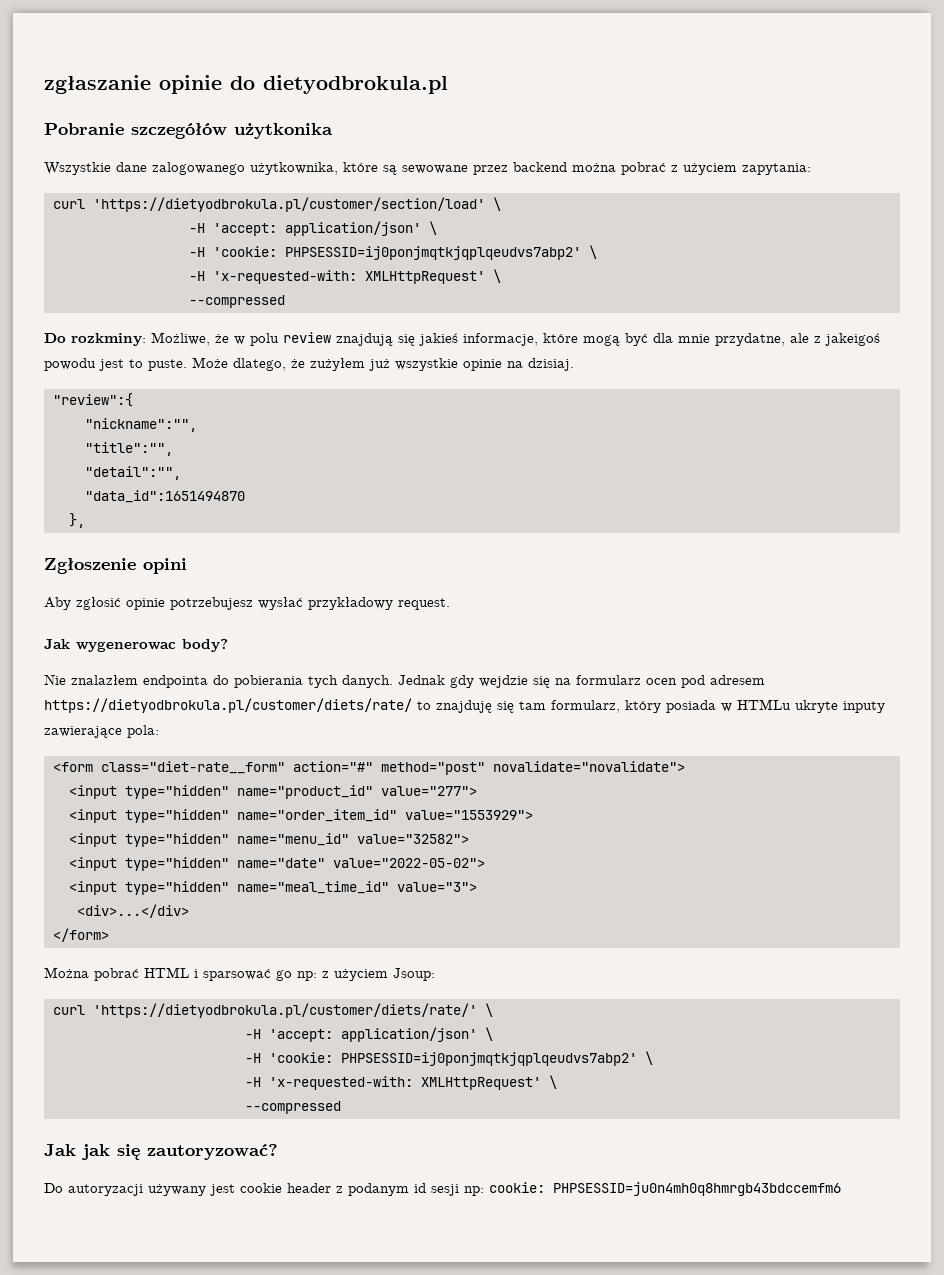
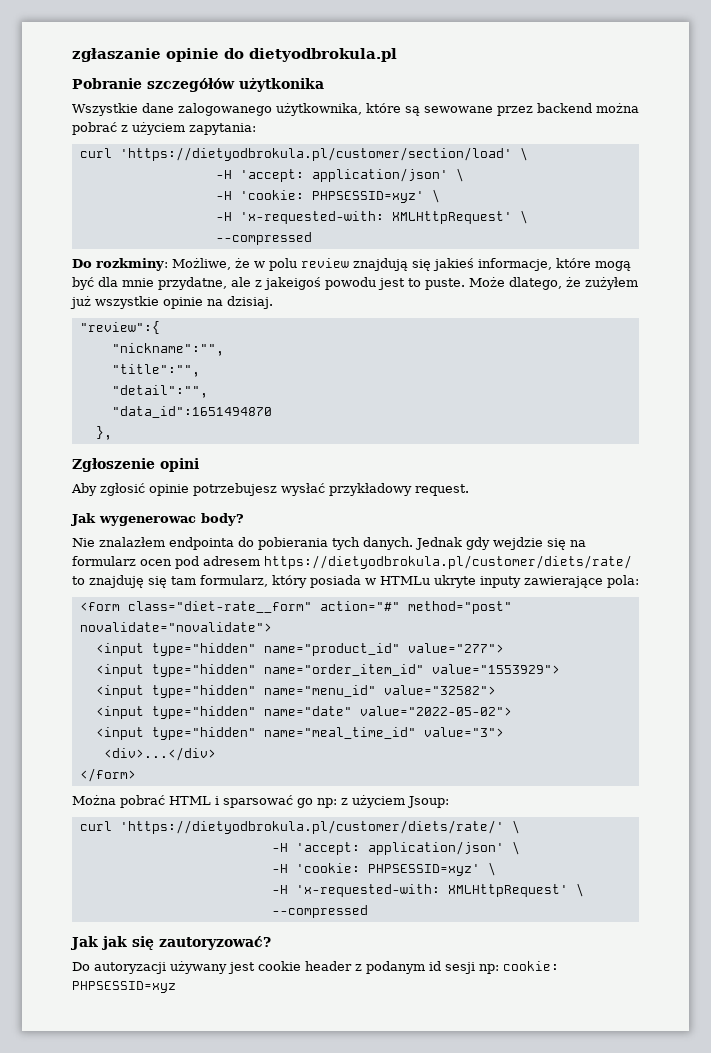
  curl 'https://dietyodbrokula.pl/customer/section/load' \
  -H 'accept: application/json' \
- -H 'cookie: PHPSESSID=ij0ponjmqtkjqplqeudvs7abp2' \
+ -H 'cookie: PHPSESSID=xyz' \
  curl 'https://dietyodbrokula.pl/customer/diets/rate/' \
  -H 'accept: application/json' \
- -H 'cookie: PHPSESSID=ij0ponjmqtkjqplqeudvs7abp2' \
+ -H 'cookie: PHPSESSID=xyz' \
- Do autoryzacji używany jest cookie header z podanym id sesji np: cookie: PHPSESSID=ju0n4mh0q8hmrgb43bdccemfm6
+ Do autoryzacji używany jest cookie header z podanym id sesji np: cookie: PHPSESSID=xyz

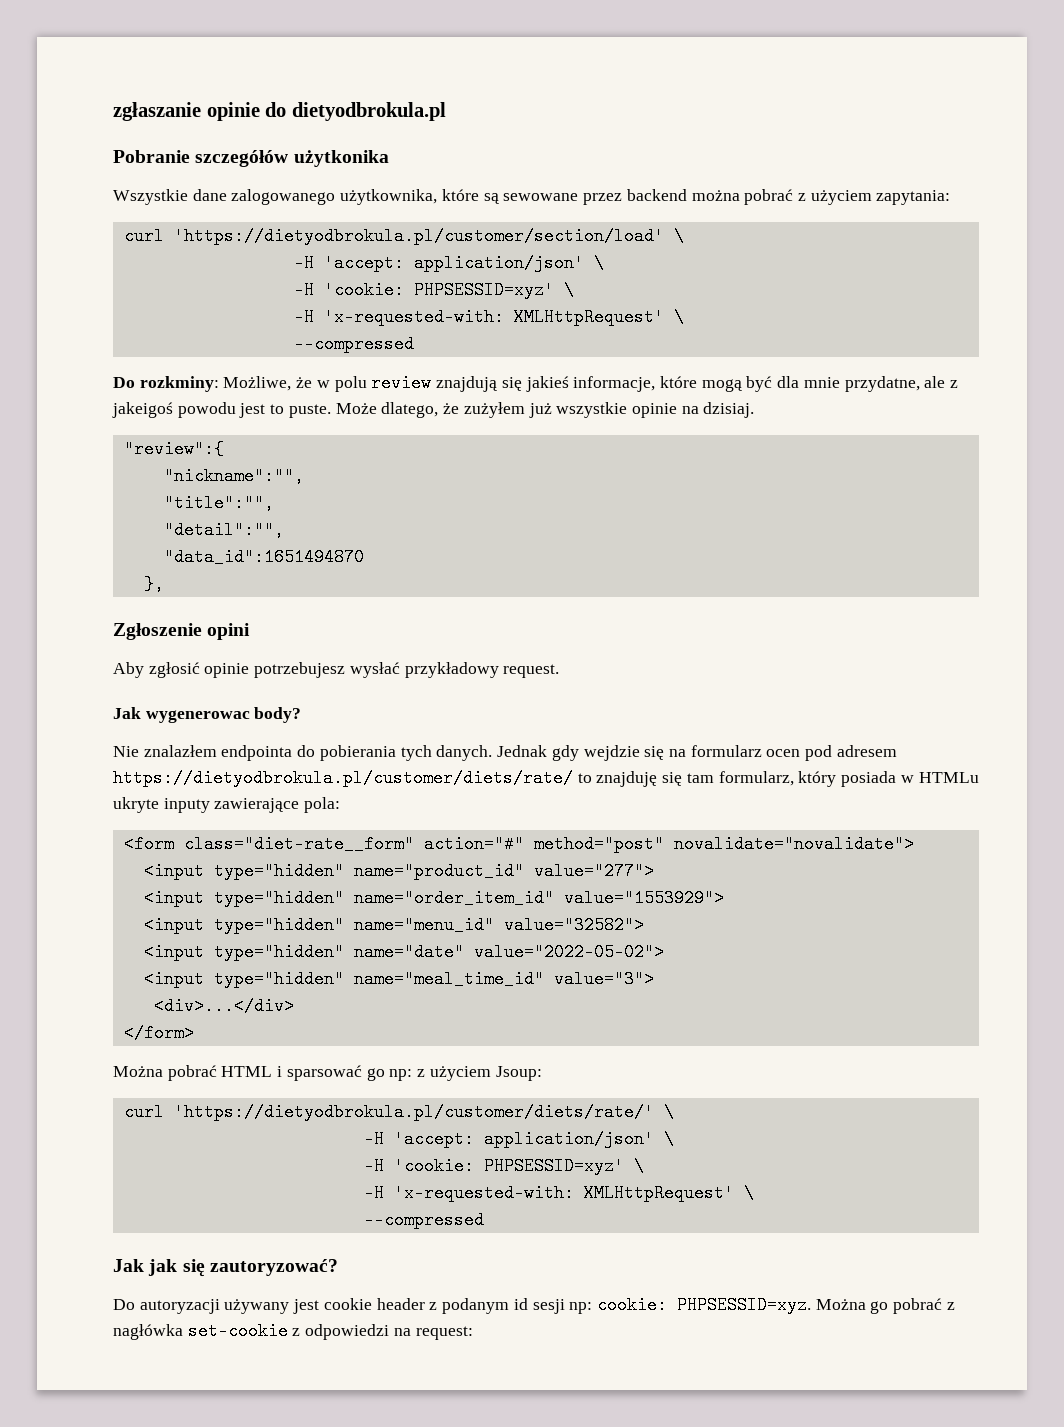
- Do autoryzacji używany jest cookie header z podanym id sesji np: cookie: PHPSESSID=xyz
+ Do autoryzacji używany jest cookie header z podanym id sesji np: cookie: PHPSESSID=xyz. Można go pobrać z nagłówka set-cookie z odpowiedzi na request:

